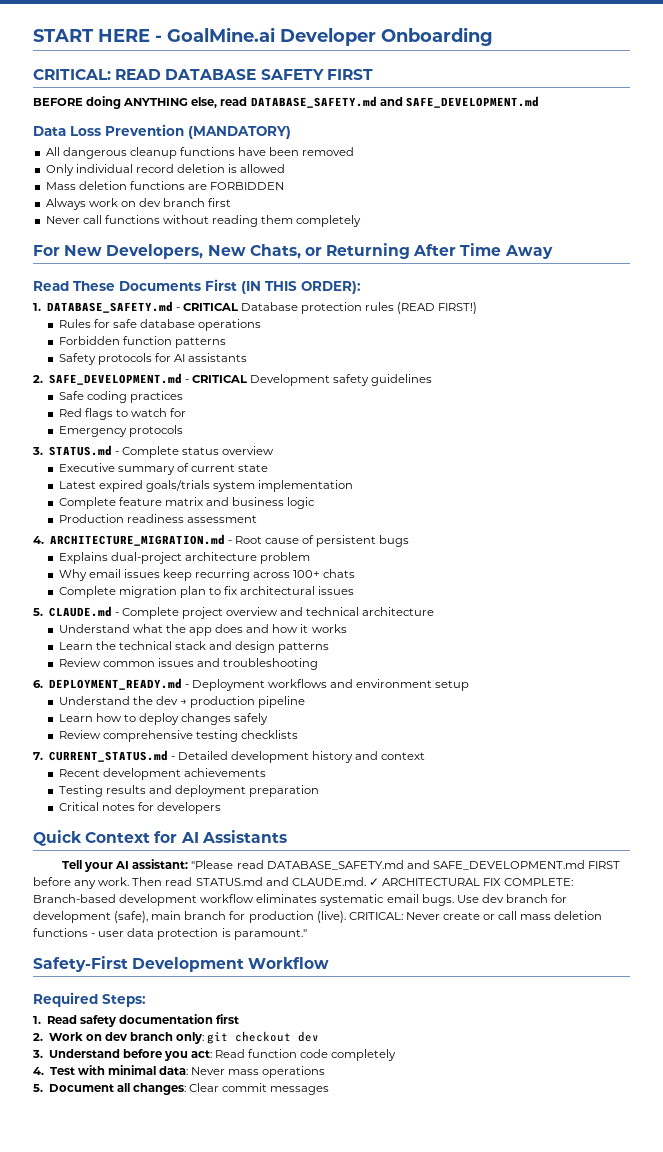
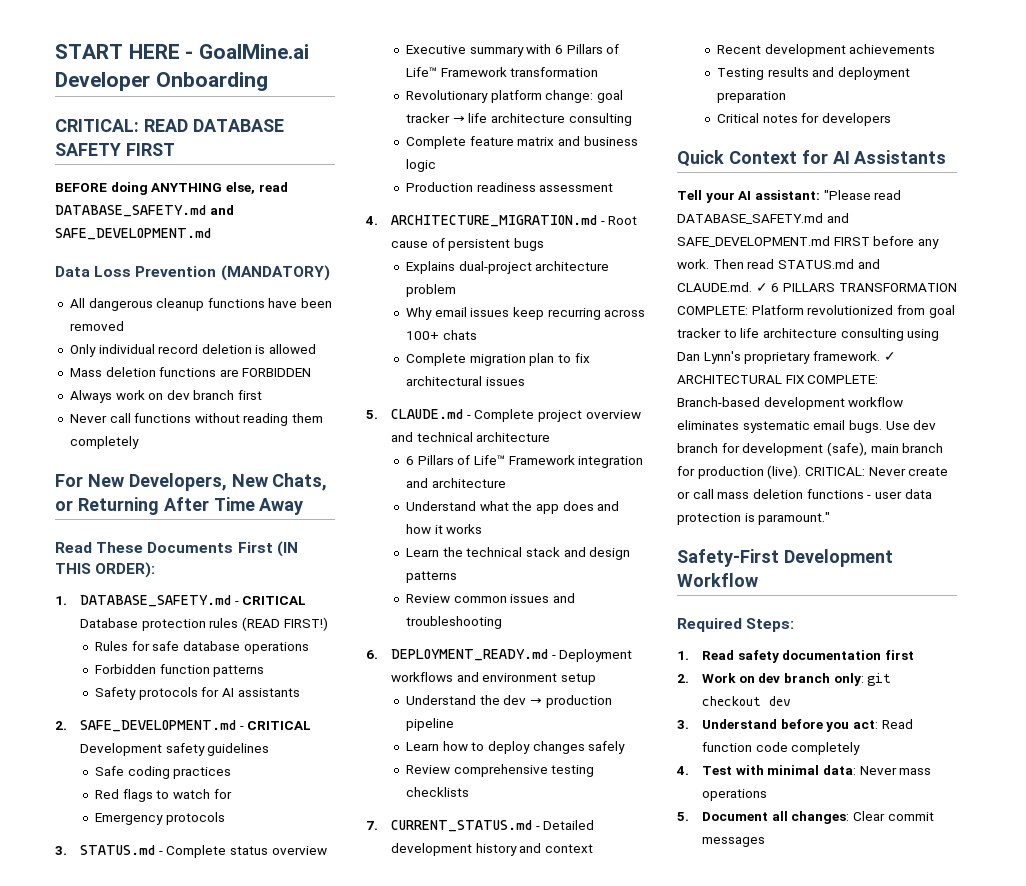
- Executive summary of current state
- Latest expired goals/trials system implementation
+ Executive summary with 6 Pillars of Life™ Framework transformation
+ Revolutionary platform change: goal tracker → life architecture consulting
+ 6 Pillars of Life™ Framework integration and architecture
- Then read STATUS.md and CLAUDE.md. ✓ ARCHITECTURAL FIX COMPLETE: Branch-based development workflow eliminates systematic email bugs.
+ Then read STATUS.md and CLAUDE.md. ✓ 6 PILLARS TRANSFORMATION COMPLETE: Platform revolutionized from goal tracker to life architecture consulting using Dan Lynn's proprietary framework. ✓ ARCHITECTURAL FIX COMPLETE: Branch-based development workflow eliminates systematic email bugs.

